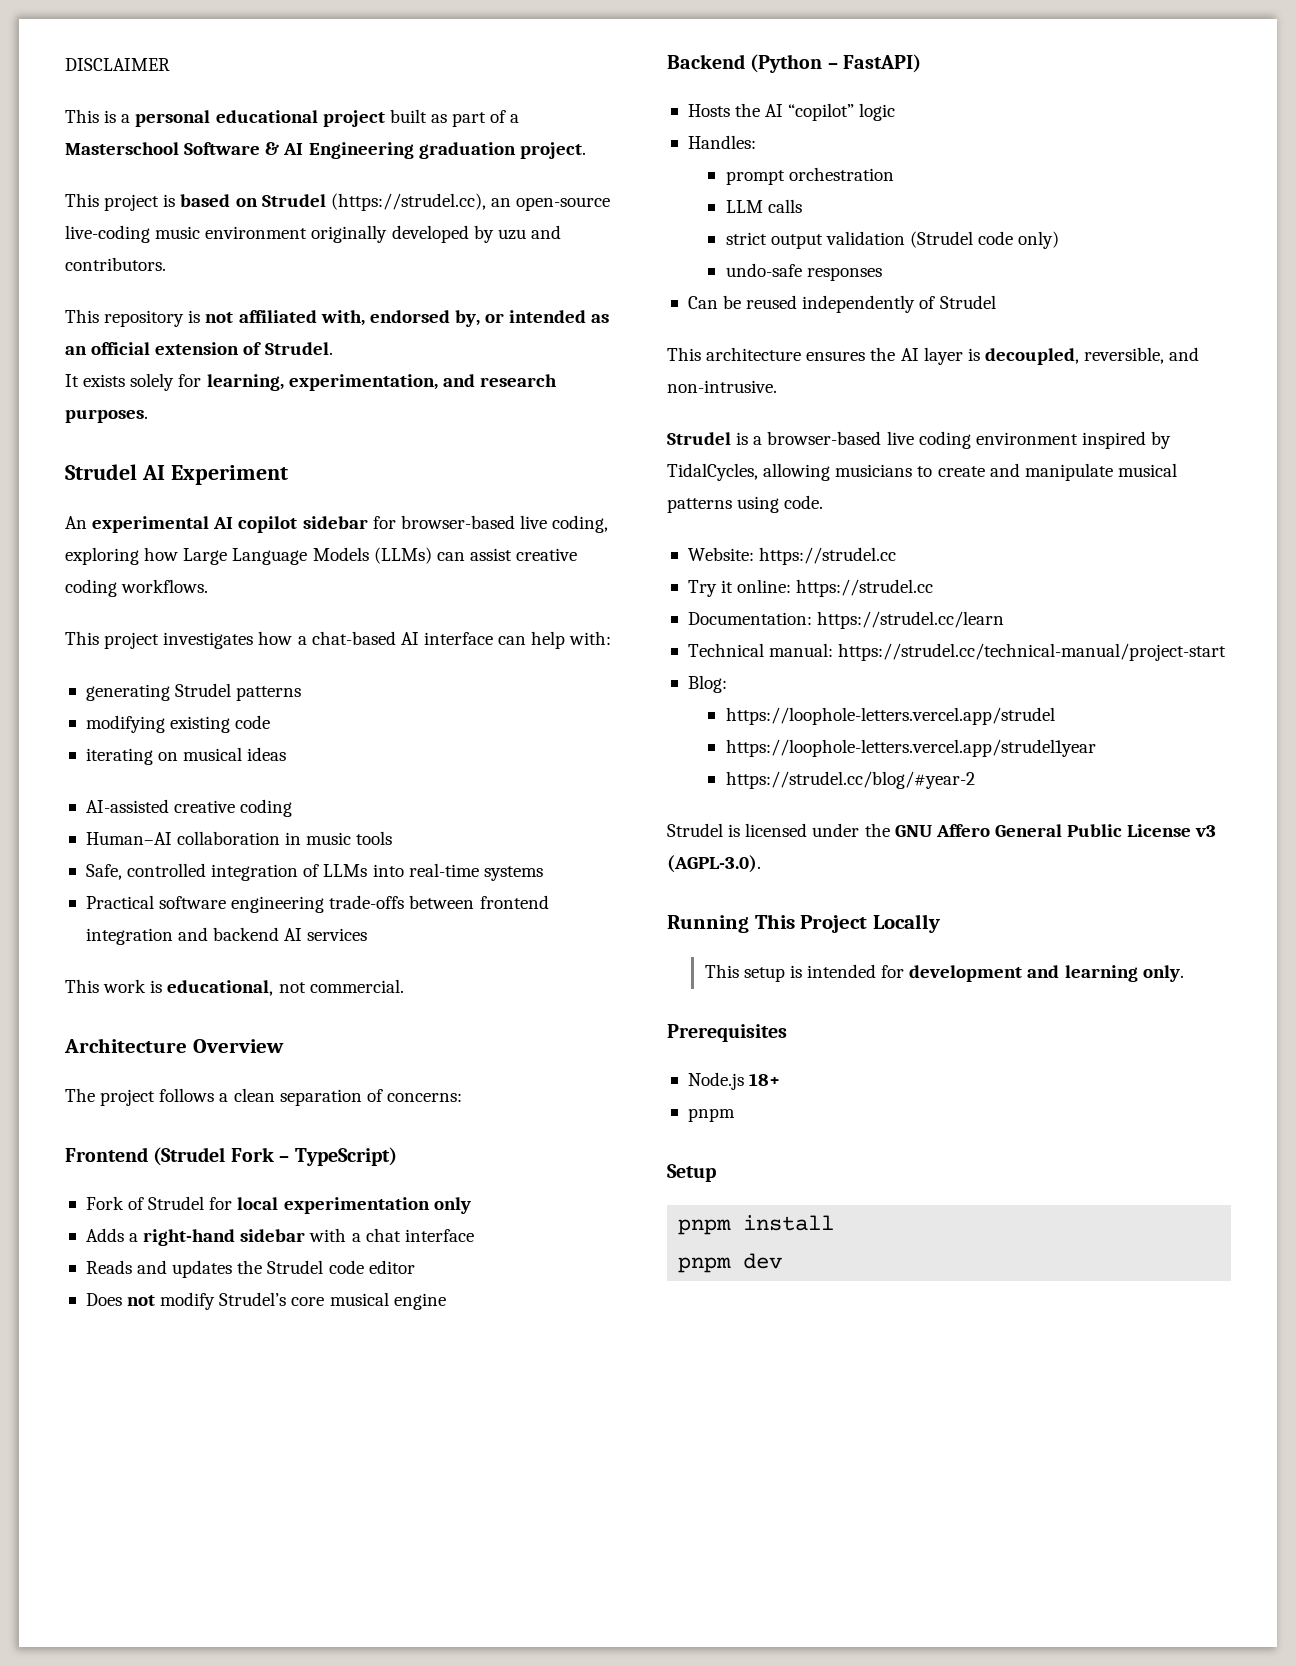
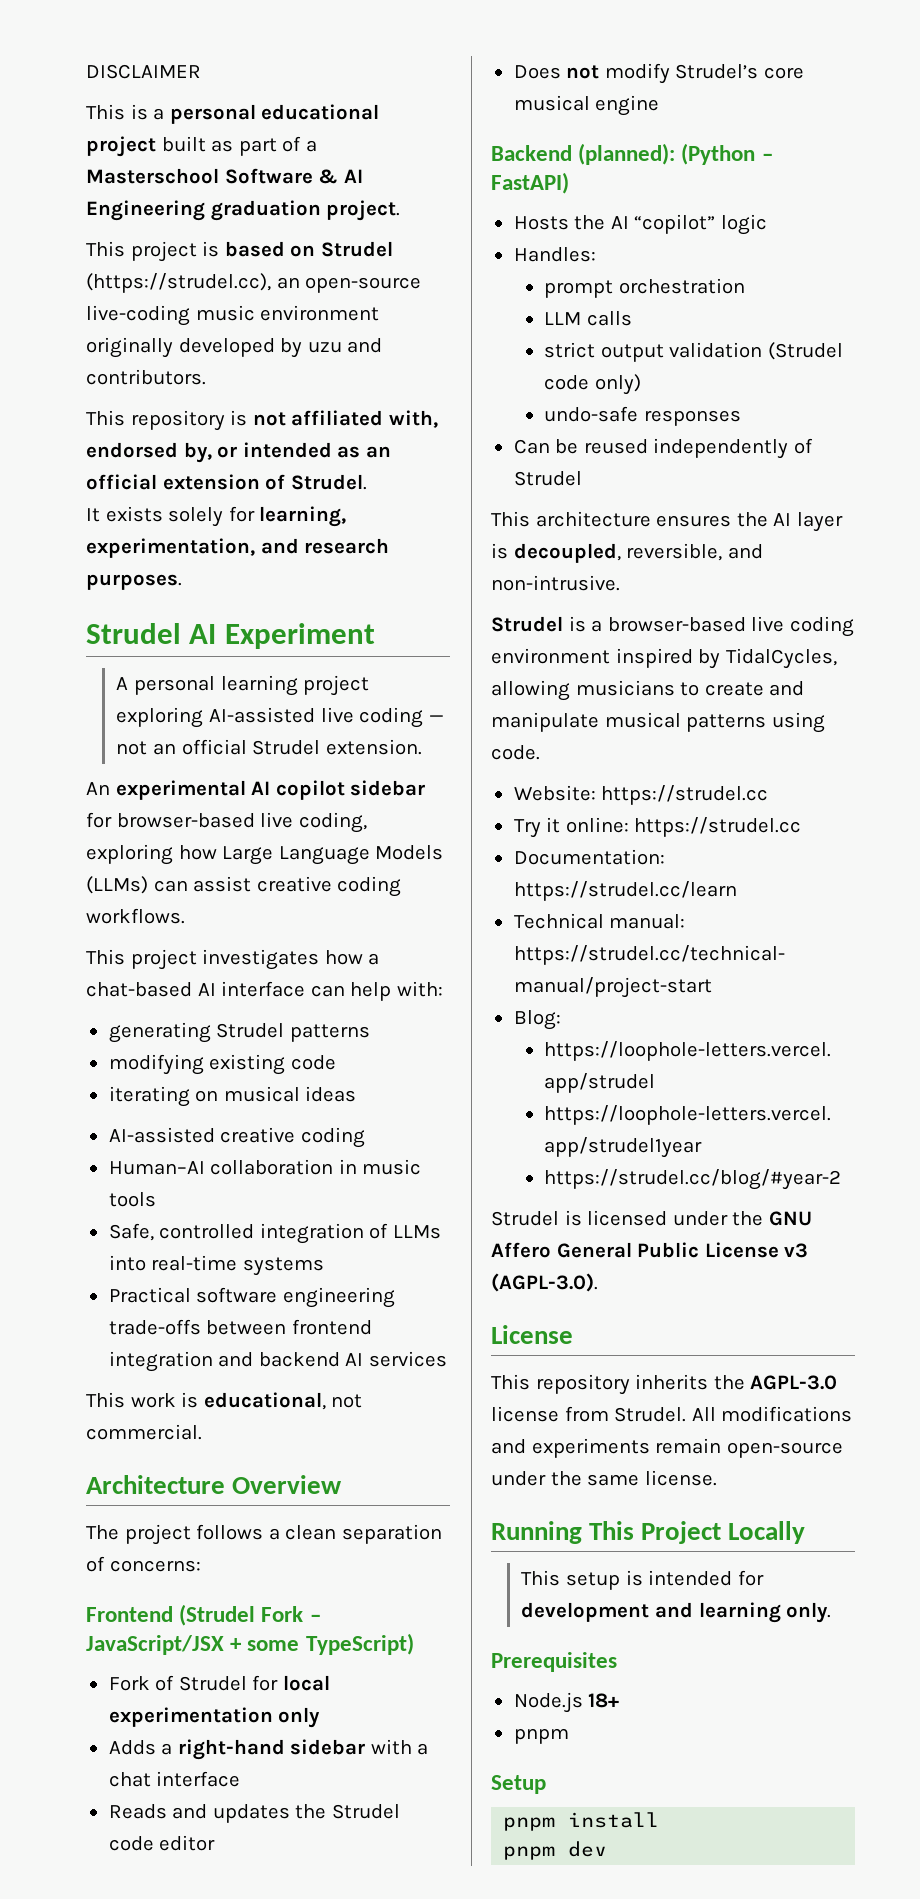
+ A personal learning project exploring AI-assisted live coding — not an official Strudel extension.
- Frontend (Strudel Fork – TypeScript)
+ Frontend (Strudel Fork – JavaScript/JSX + some TypeScript)
- Backend (Python – FastAPI)
+ Backend (planned): (Python – FastAPI)
  Strudel is licensed under the GNU Affero General Public License v3 (AGPL-3.0).
+ License
+ This repository inherits the AGPL-3.0 license from Strudel. All modifications and experiments remain open-source under the same license.

